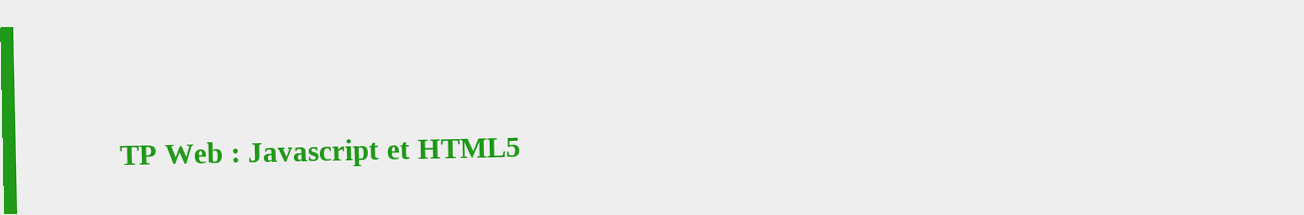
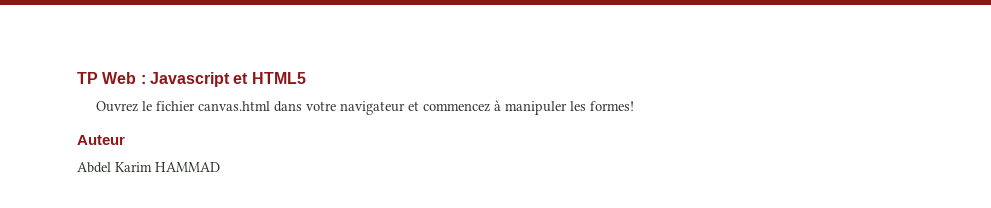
+ Ouvrez le fichier canvas.html dans votre navigateur et commencez à manipuler les formes!
+ Auteur
+ Abdel Karim HAMMAD

